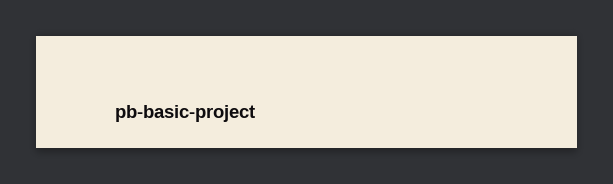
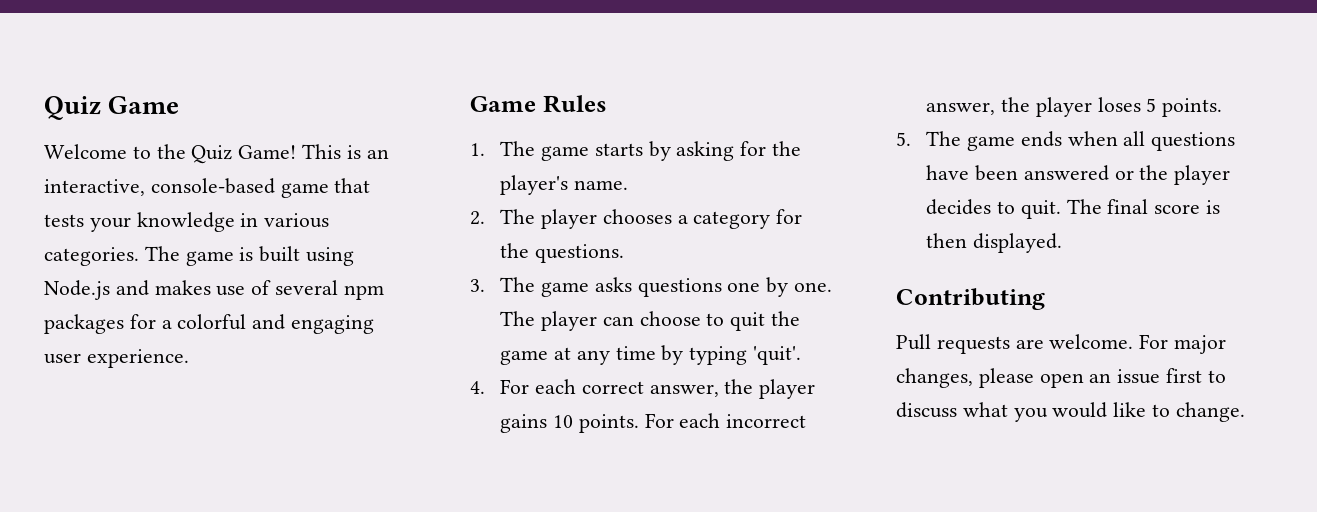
- pb-basic-project
+ Quiz Game
+ Welcome to the Quiz Game! This is an interactive, console-based game that tests your knowledge in various categories. The game is built using Node.js and makes use of several npm packages for a colorful and engaging user experience.
+ Game Rules
+ 1. The game starts by asking for the player's name.
+ 2. The player chooses a category for the questions.
+ 3. The game asks questions one by one. The player can choose to quit the game at any time by typing 'quit'.
+ 4. For each correct answer, the player gains 10 points. For each incorrect answer, the player loses 5 points.
+ 5. The game ends when all questions have been answered or the player decides to quit. The final score is then displayed.
+ Contributing
+ Pull requests are welcome. For major changes, please open an issue first to discuss what you would like to change.

